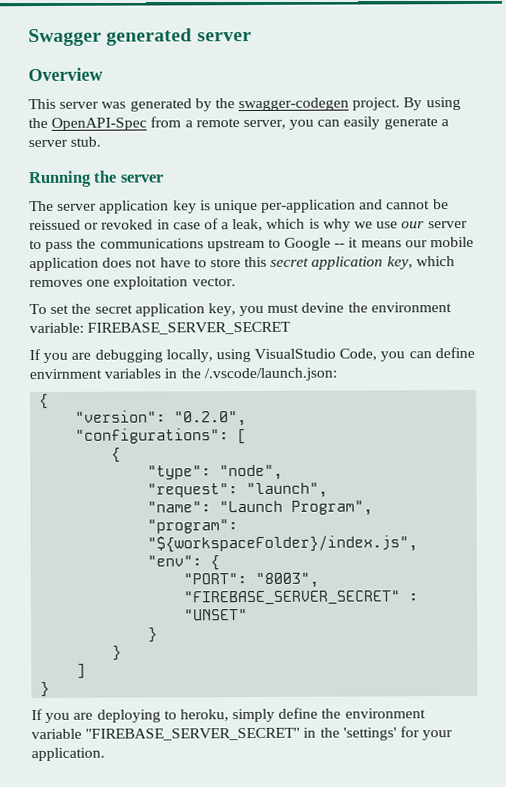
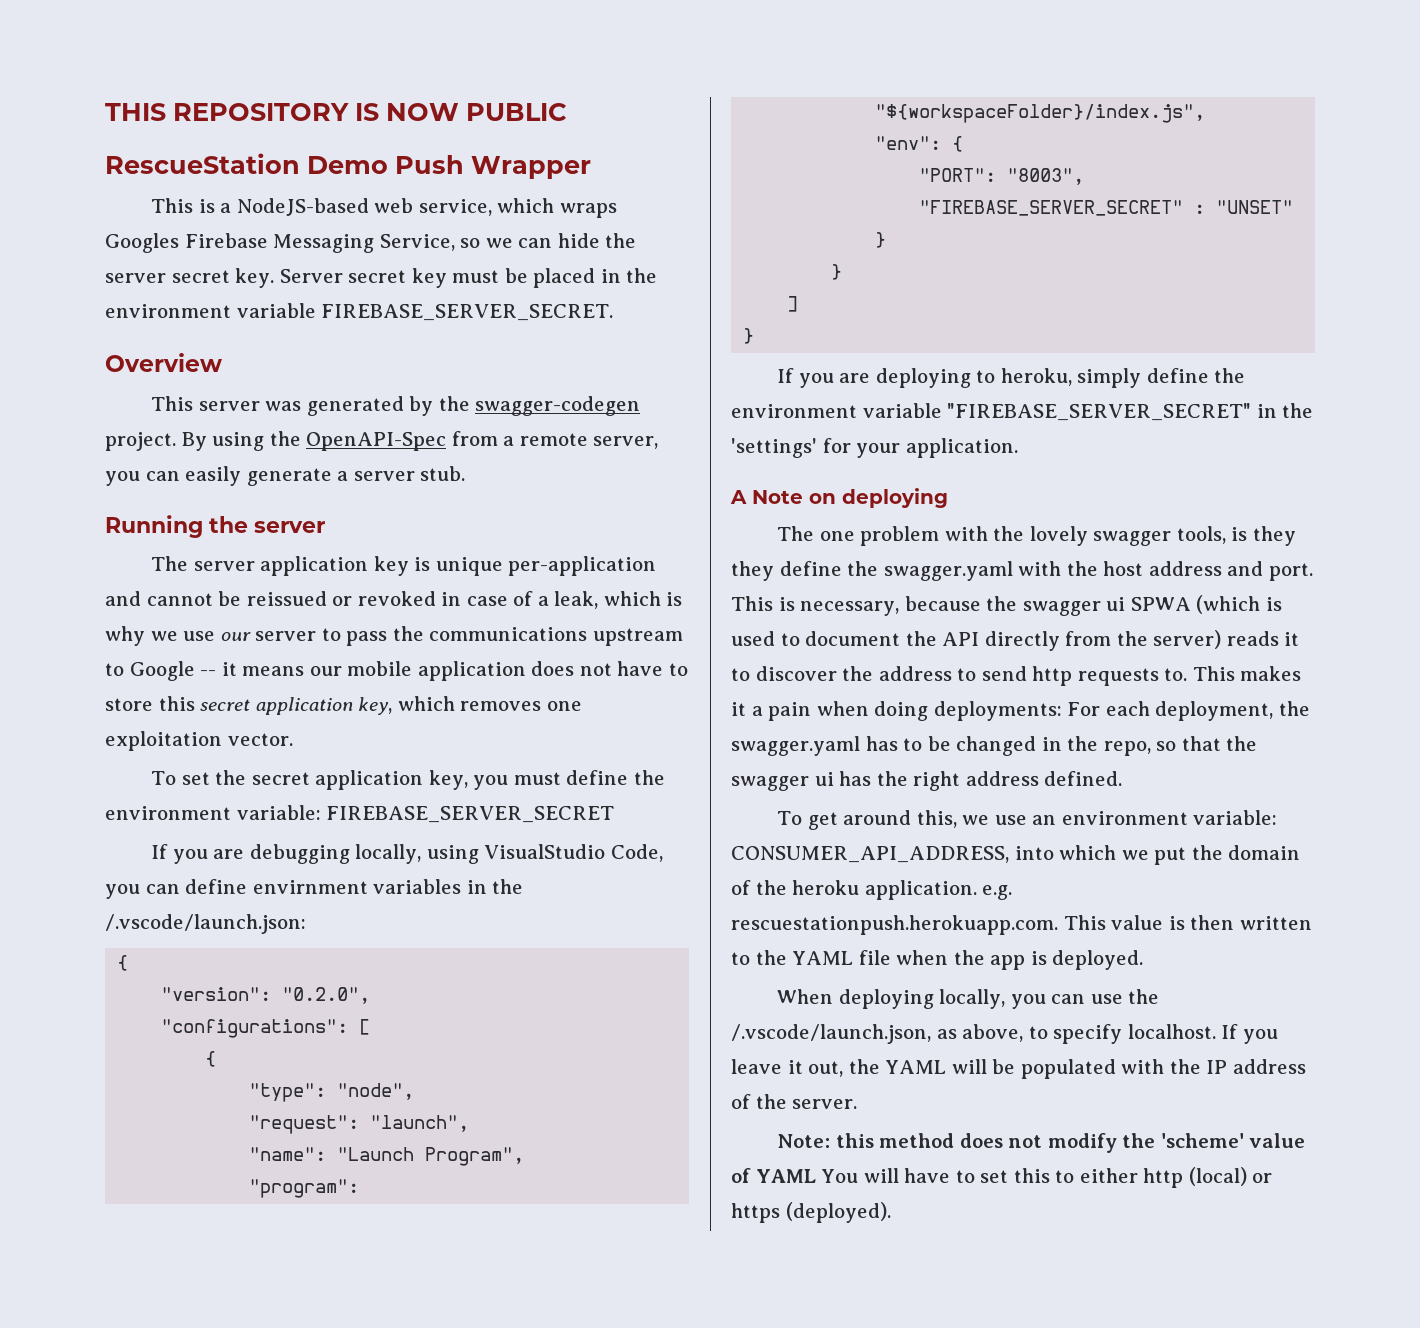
- Swagger generated server
+ THIS REPOSITORY IS NOW PUBLIC
+ RescueStation Demo Push Wrapper
+ This is a NodeJS-based web service, which wraps Googles Firebase Messaging Service, so we can hide the server secret key. Server secret key must be placed in the environment variable FIREBASE_SERVER_SECRET.
- To set the secret application key, you must devine the environment variable: FIREBASE_SERVER_SECRET
+ To set the secret application key, you must define the environment variable: FIREBASE_SERVER_SECRET
+ A Note on deploying
+ The one problem with the lovely swagger tools, is they they define the swagger.yaml with the host address and port. This is necessary, because the swagger ui SPWA (which is used to document the API directly from the server) reads it to discover the address to send http requests to. This makes it a pain when doing deployments: For each deployment, the swagger.yaml has to be changed in the repo, so that the swagger ui has the right address defined.
+ To get around this, we use an environment variable: CONSUMER_API_ADDRESS, into which we put the domain of the heroku application. e.g. rescuestationpush.herokuapp.com. This value is then written to the YAML file when the app is deployed.
+ When deploying locally, you can use the /.vscode/launch.json, as above, to specify localhost. If you leave it out, the YAML will be populated with the IP address of the server.
+ Note: this method does not modify the 'scheme' value of YAML You will have to set this to either http (local) or https (deployed).

